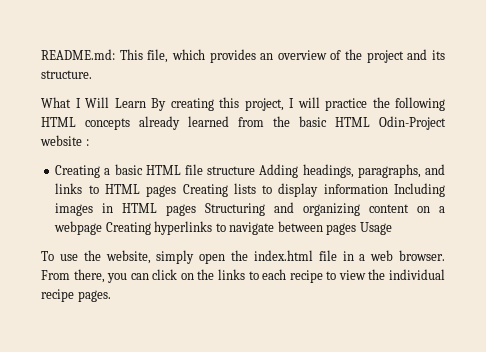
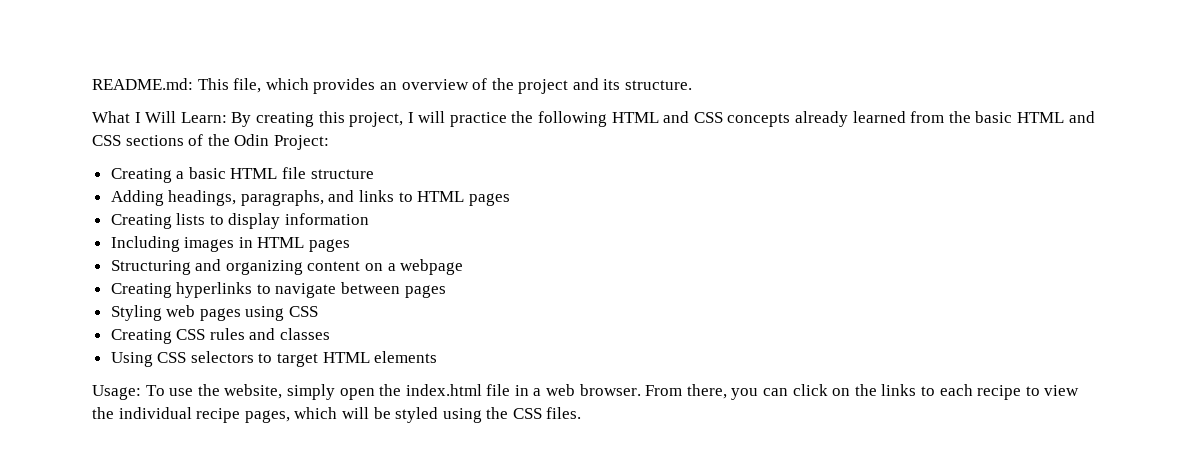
- What I Will Learn By creating this project, I will practice the following HTML concepts already learned from the basic HTML Odin-Project website :
+ What I Will Learn: By creating this project, I will practice the following HTML and CSS concepts already learned from the basic HTML and CSS sections of the Odin Project:
- Creating a basic HTML file structure Adding headings, paragraphs, and links to HTML pages Creating lists to display information Including images in HTML pages Structuring and organizing content on a webpage Creating hyperlinks to navigate between pages Usage
- To use the website, simply open the index.html file in a web browser.
+ Creating a basic HTML file structure
+ Adding headings, paragraphs, and links to HTML pages
+ Creating lists to display information
+ Including images in HTML pages
+ Structuring and organizing content on a webpage
+ Creating hyperlinks to navigate between pages
+ Styling web pages using CSS
+ Creating CSS rules and classes
+ Using CSS selectors to target HTML elements
+ Usage: To use the website, simply open the index.html file in a web browser.
- From there, you can click on the links to each recipe to view the individual recipe pages.
+ From there, you can click on the links to each recipe to view the individual recipe pages, which will be styled using the CSS files.

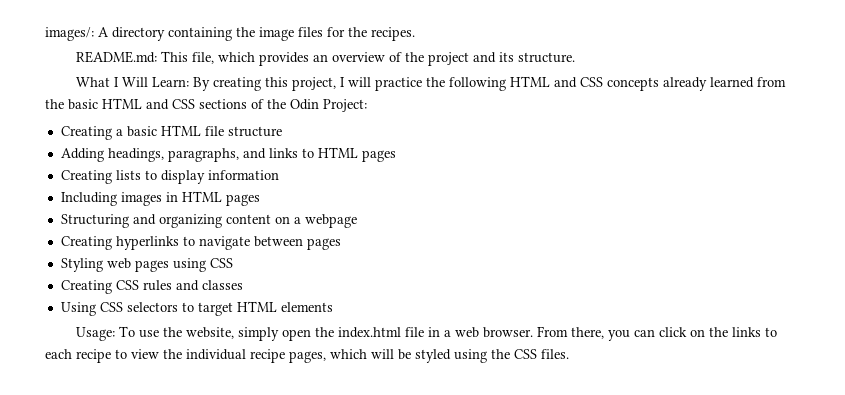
+ images/: A directory containing the image files for the recipes.

